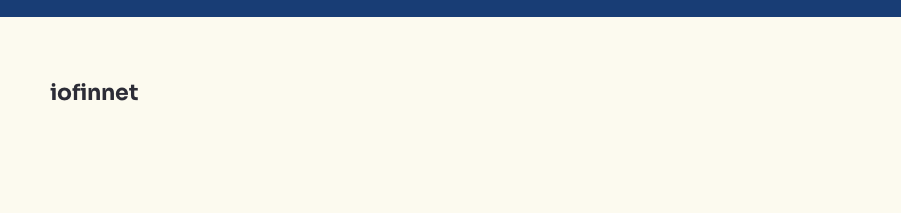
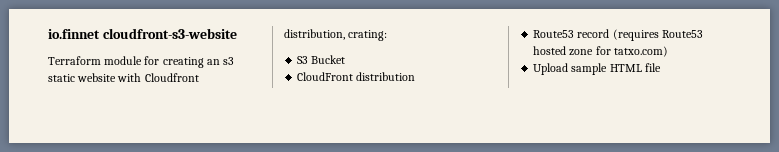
- iofinnet
+ io.finnet cloudfront-s3-website
+ Terraform module for creating an s3 static website with Cloudfront distribution, crating:
+ S3 Bucket
+ CloudFront distribution
+ Route53 record (requires Route53 hosted zone for tatxo.com)
+ Upload sample HTML file

